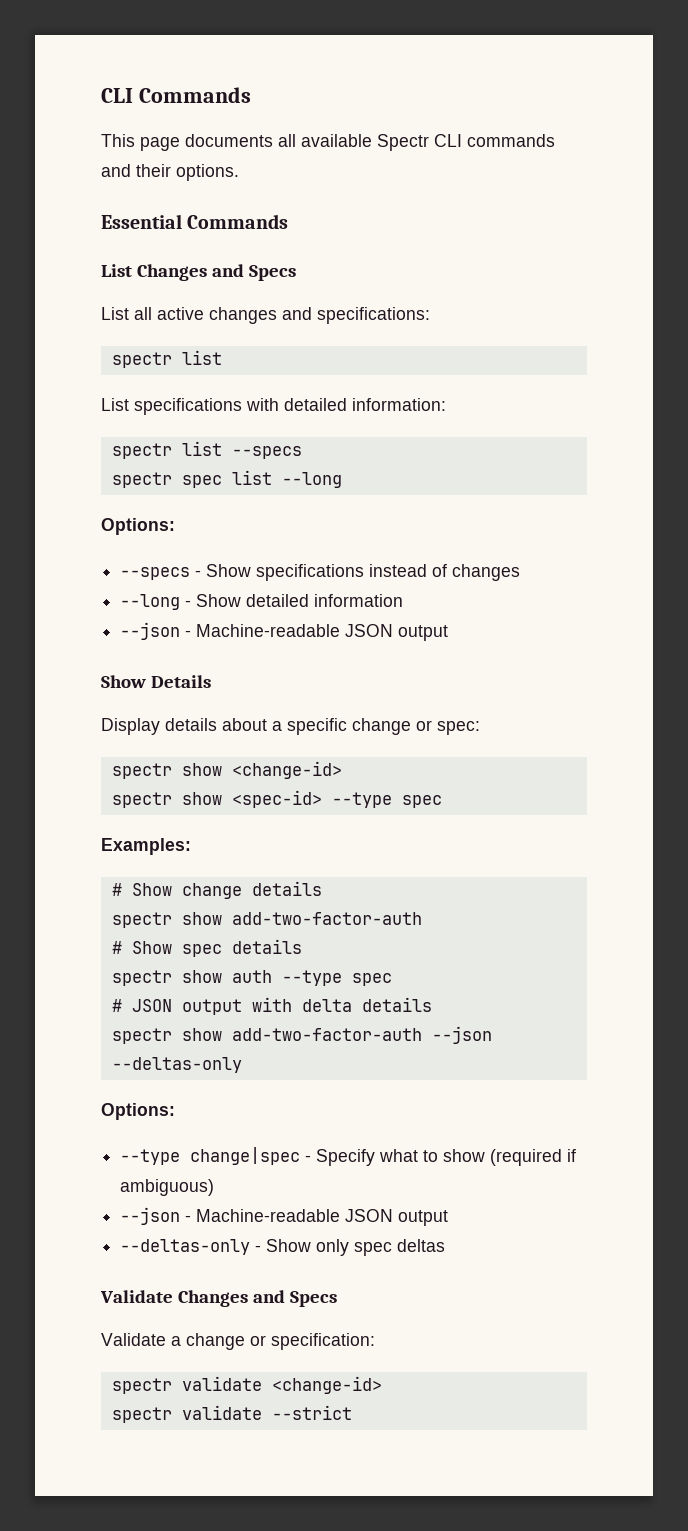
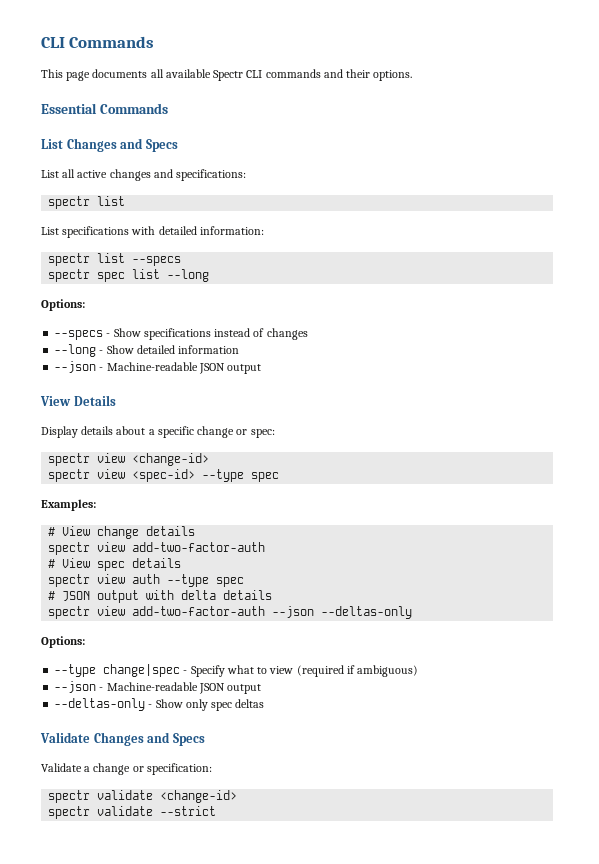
- Show Details
+ View Details
- spectr show <change-id>
- spectr show <spec-id> --type spec
+ spectr view <change-id>
+ spectr view <spec-id> --type spec
- # Show change details
- spectr show add-two-factor-auth
+ # View change details
+ spectr view add-two-factor-auth
- # Show spec details
+ # View spec details
- spectr show auth --type spec
+ spectr view auth --type spec
- spectr show add-two-factor-auth --json --deltas-only
+ spectr view add-two-factor-auth --json --deltas-only
- --type change|spec - Specify what to show (required if ambiguous)
+ --type change|spec - Specify what to view (required if ambiguous)

